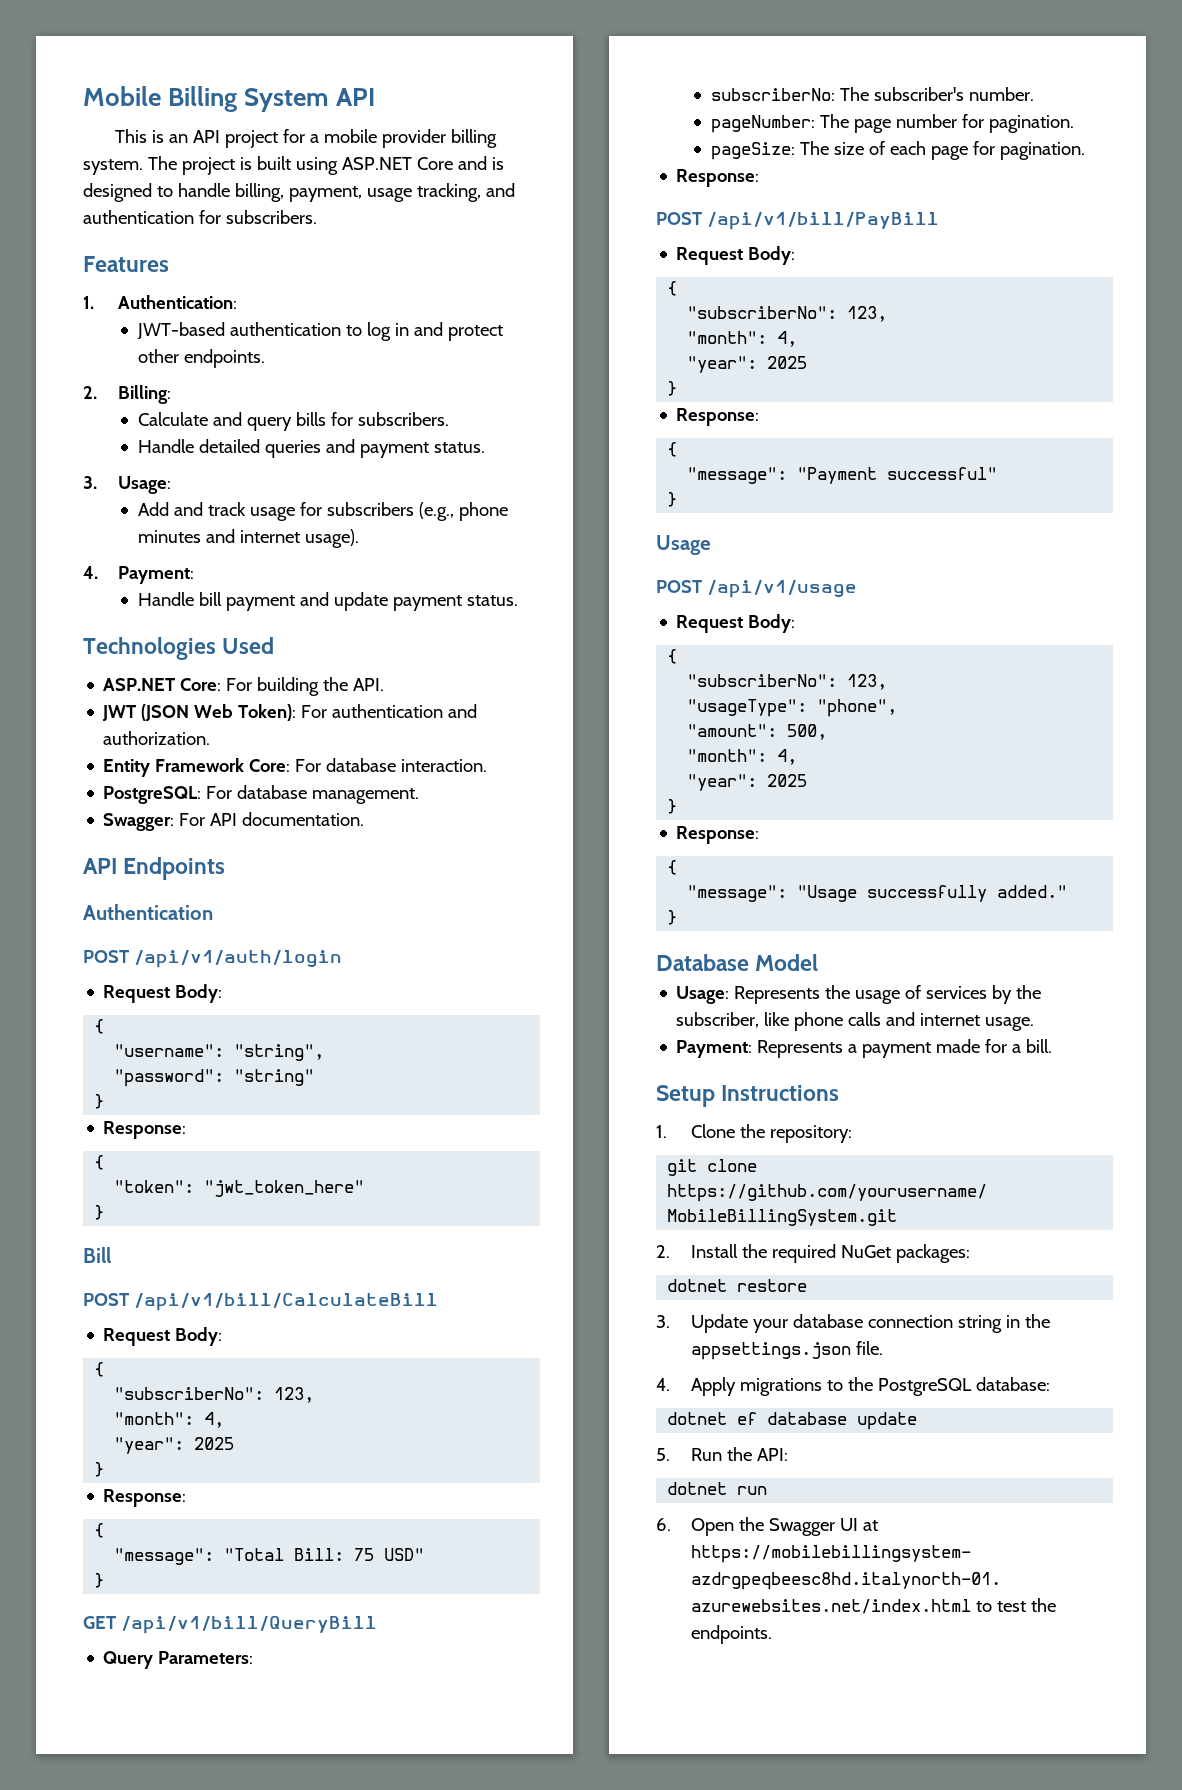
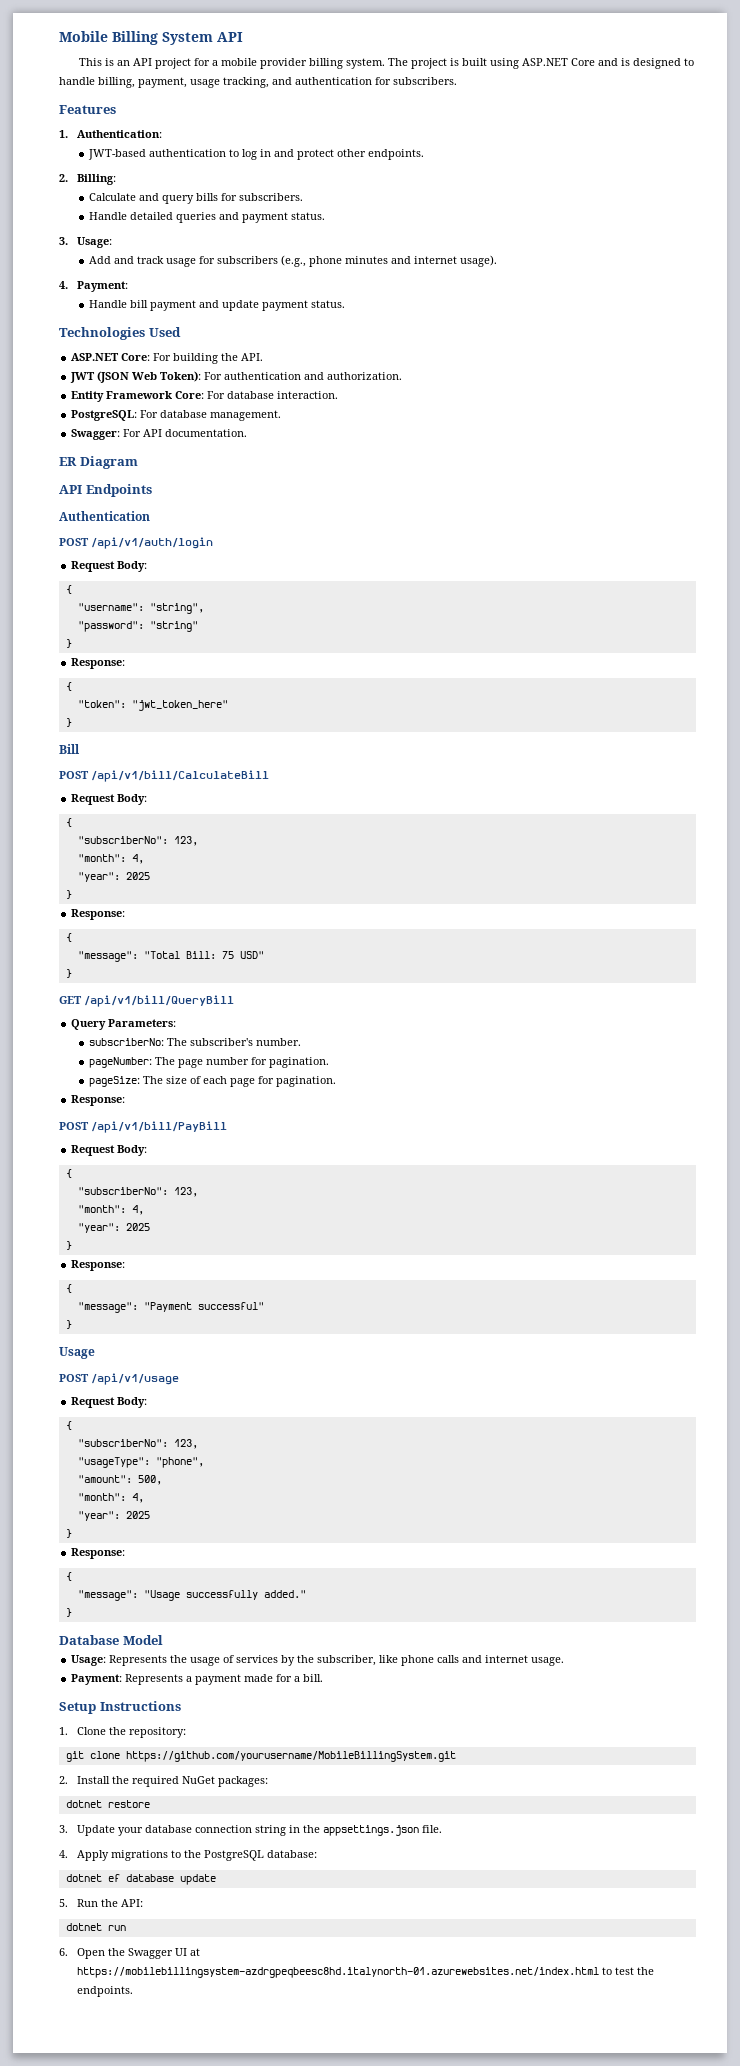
+ ER Diagram

